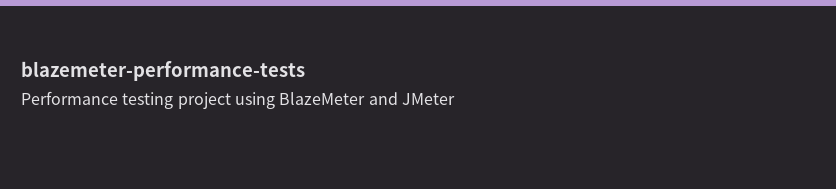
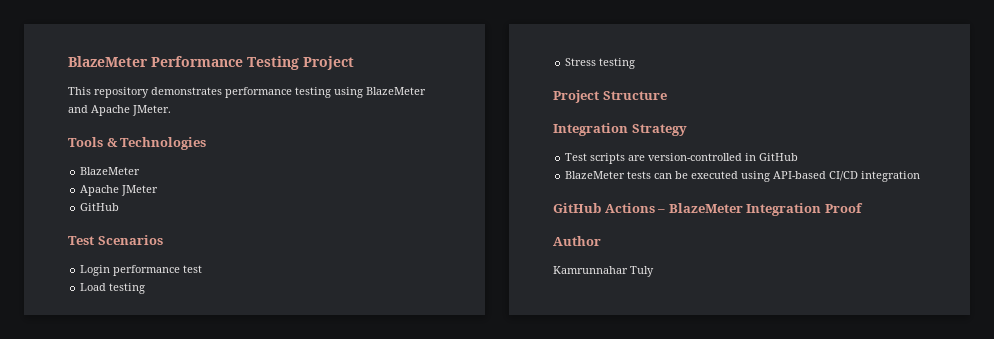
- blazemeter-performance-tests
- Performance testing project using BlazeMeter and JMeter
+ BlazeMeter Performance Testing Project
+ This repository demonstrates performance testing using BlazeMeter and Apache JMeter.
+ Tools & Technologies
+ BlazeMeter
+ Apache JMeter
+ GitHub
+ Test Scenarios
+ Login performance test
+ Load testing
+ Stress testing
+ Project Structure
+ Integration Strategy
+ Test scripts are version-controlled in GitHub
+ BlazeMeter tests can be executed using API-based CI/CD integration
+ GitHub Actions – BlazeMeter Integration Proof
+ Author
+ Kamrunnahar Tuly

